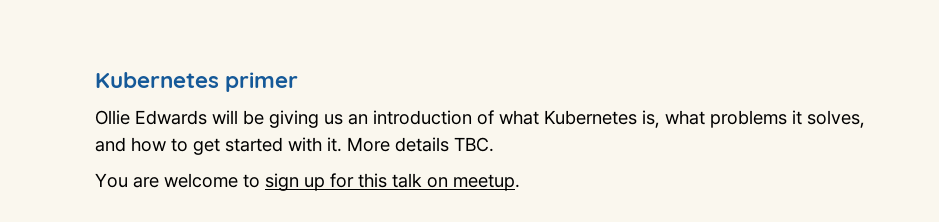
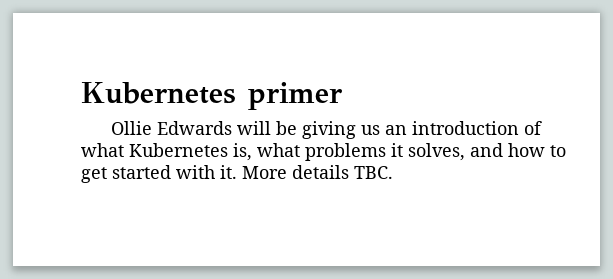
- You are welcome to sign up for this talk on meetup.

